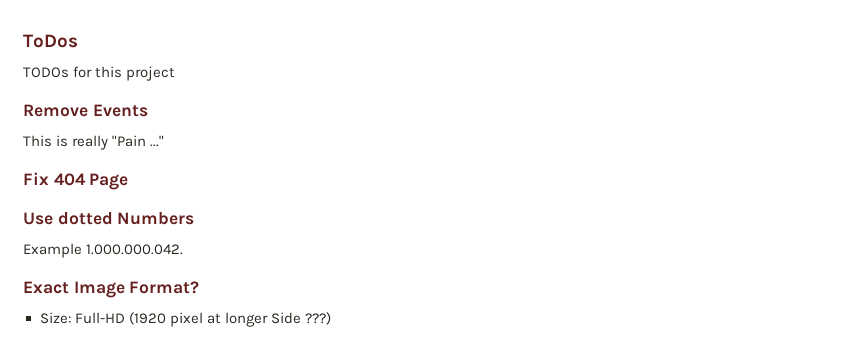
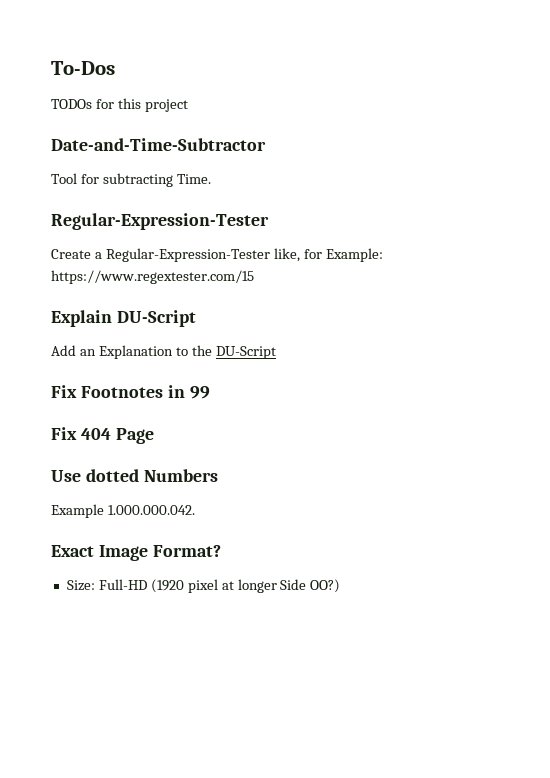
- ToDos
+ To-Dos
- Remove Events
- This is really "Pain ..."
+ Date-and-Time-Subtractor
+ Tool for subtracting Time.
+ Regular-Expression-Tester
+ Create a Regular-Expression-Tester like, for Example: https://www.regextester.com/15
+ Explain DU-Script
+ Add an Explanation to the DU-Script
+ Fix Footnotes in 99
- Size: Full-HD (1920 pixel at longer Side ???)
+ Size: Full-HD (1920 pixel at longer Side OO?)

